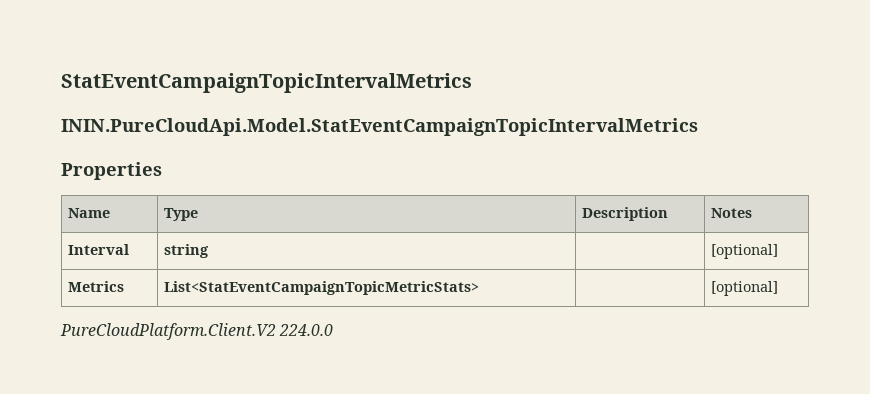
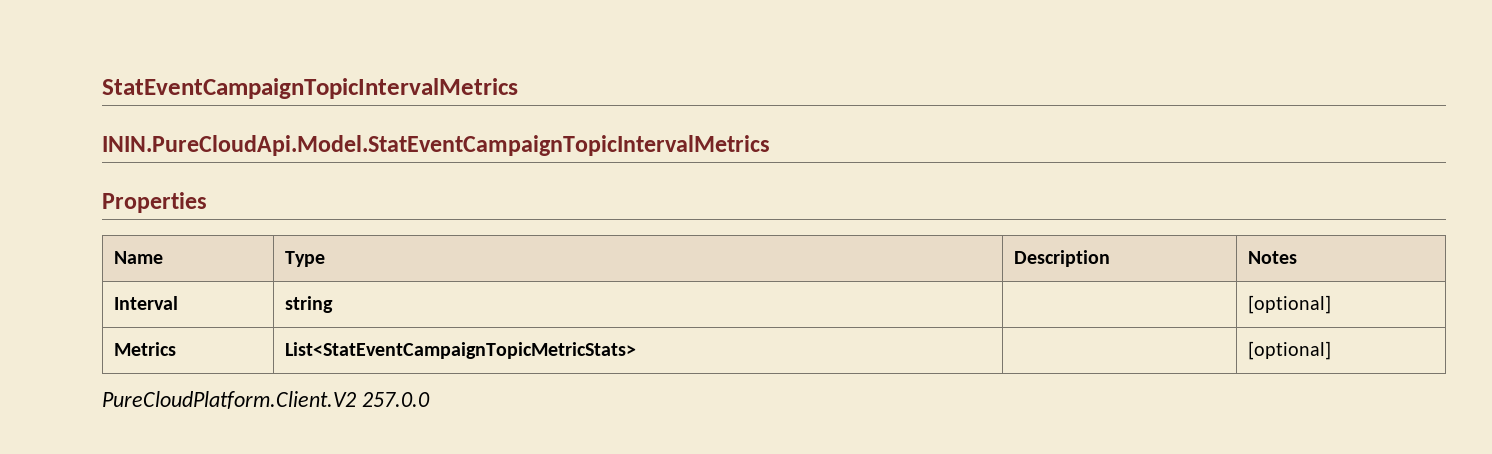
- PureCloudPlatform.Client.V2 224.0.0
+ PureCloudPlatform.Client.V2 257.0.0

